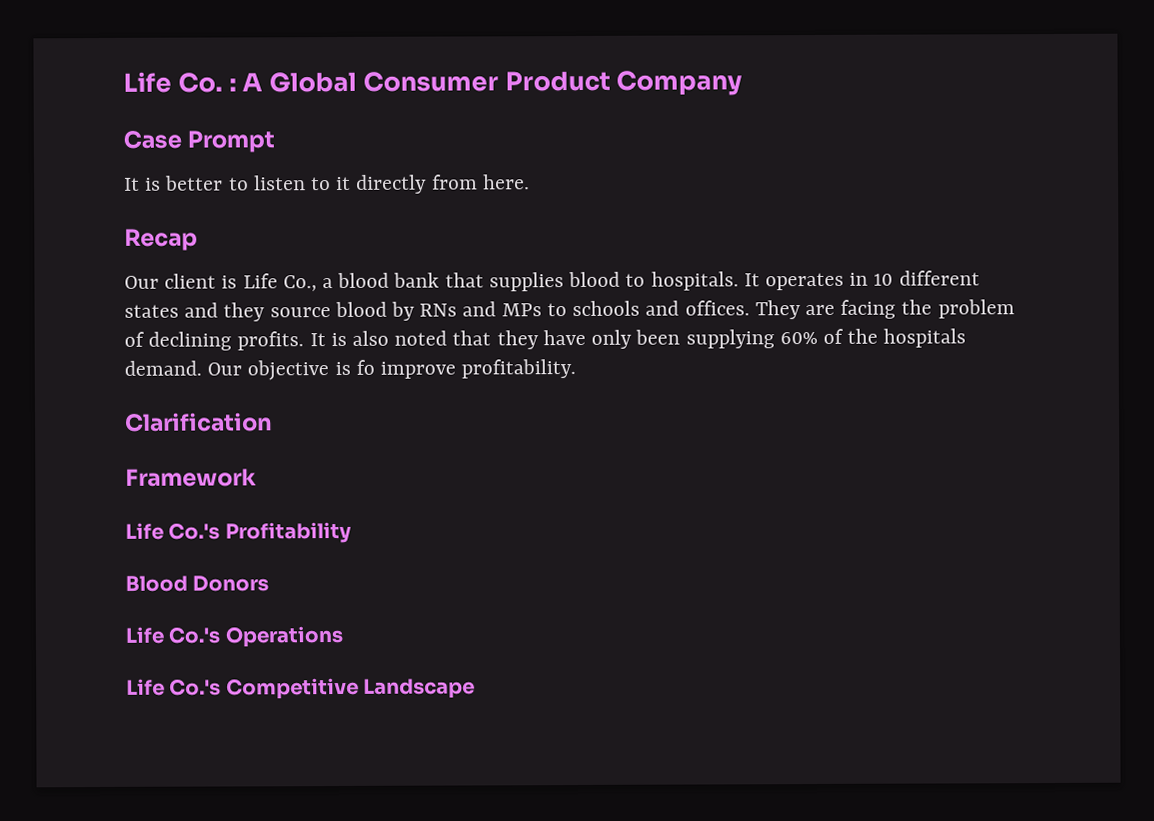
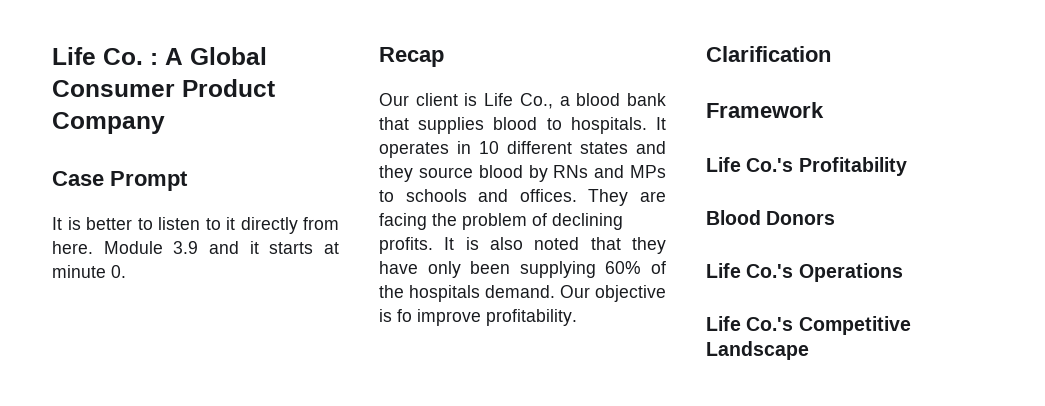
+ Module 3.9 and it starts at minute 0.

